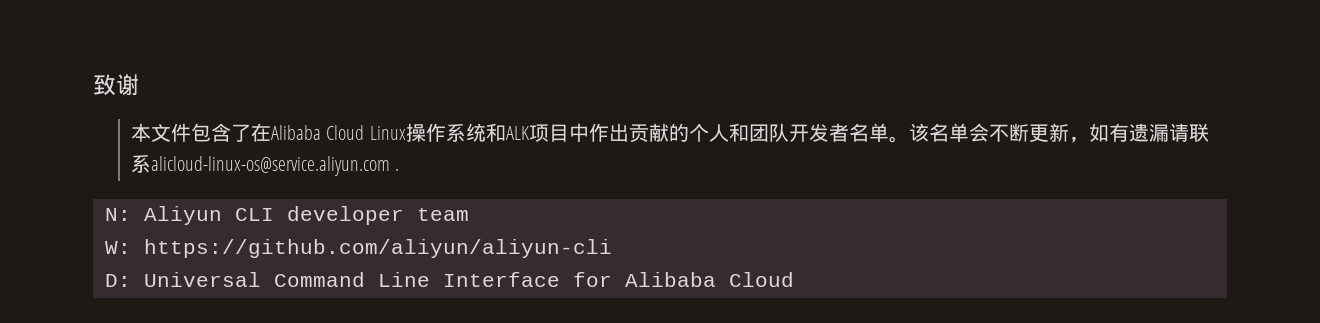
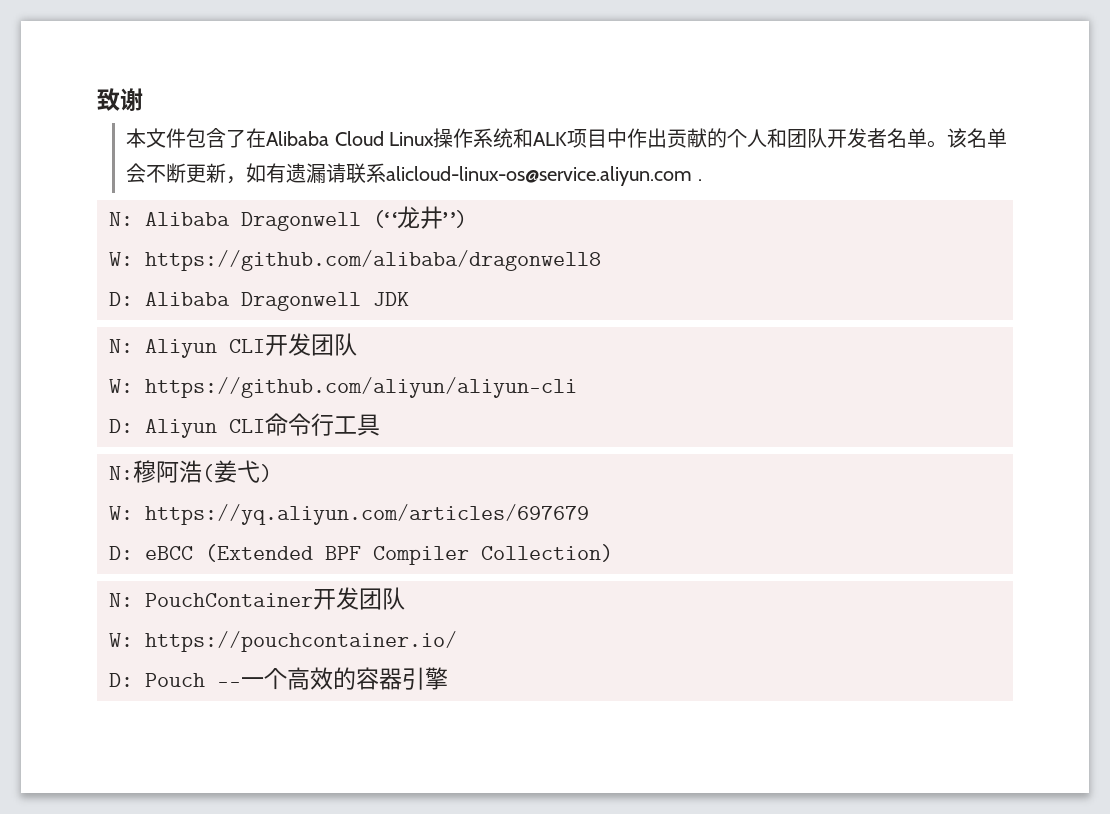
+ N: Alibaba Dragonwell (“龙井”)
+ W: https://github.com/alibaba/dragonwell8
+ D: Alibaba Dragonwell JDK
- N: Aliyun CLI developer team
+ N: Aliyun CLI开发团队
- D: Universal Command Line Interface for Alibaba Cloud
+ D: Aliyun CLI命令行工具
+ N:穆阿浩(姜弋)
+ W: https://yq.aliyun.com/articles/697679
+ D: eBCC (Extended BPF Compiler Collection)
+ N: PouchContainer开发团队
+ W: https://pouchcontainer.io/
+ D: Pouch --一个高效的容器引擎

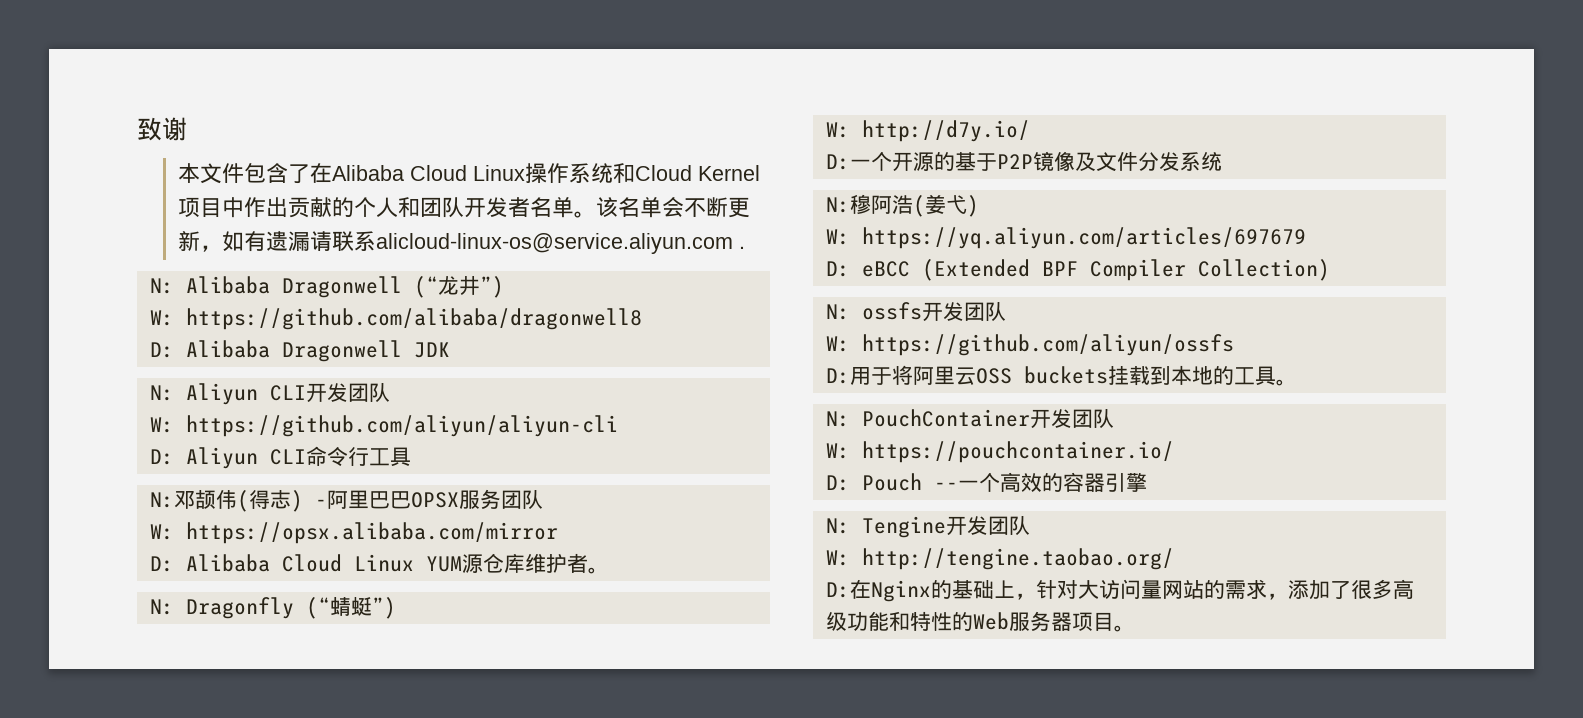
- 本文件包含了在Alibaba Cloud Linux操作系统和ALK项目中作出贡献的个人和团队开发者名单。
+ 本文件包含了在Alibaba Cloud Linux操作系统和Cloud Kernel项目中作出贡献的个人和团队开发者名单。
+ N:邓颉伟(得志) -阿里巴巴OPSX服务团队
+ W: https://opsx.alibaba.com/mirror
+ D: Alibaba Cloud Linux YUM源仓库维护者。
+ N: Dragonfly (“蜻蜓”)
+ W: http://d7y.io/
+ D:一个开源的基于P2P镜像及文件分发系统
+ N: ossfs开发团队
+ W: https://github.com/aliyun/ossfs
+ D:用于将阿里云OSS buckets挂载到本地的工具。
+ N: Tengine开发团队
+ W: http://tengine.taobao.org/
+ D:在Nginx的基础上，针对大访问量网站的需求，添加了很多高级功能和特性的Web服务器项目。

